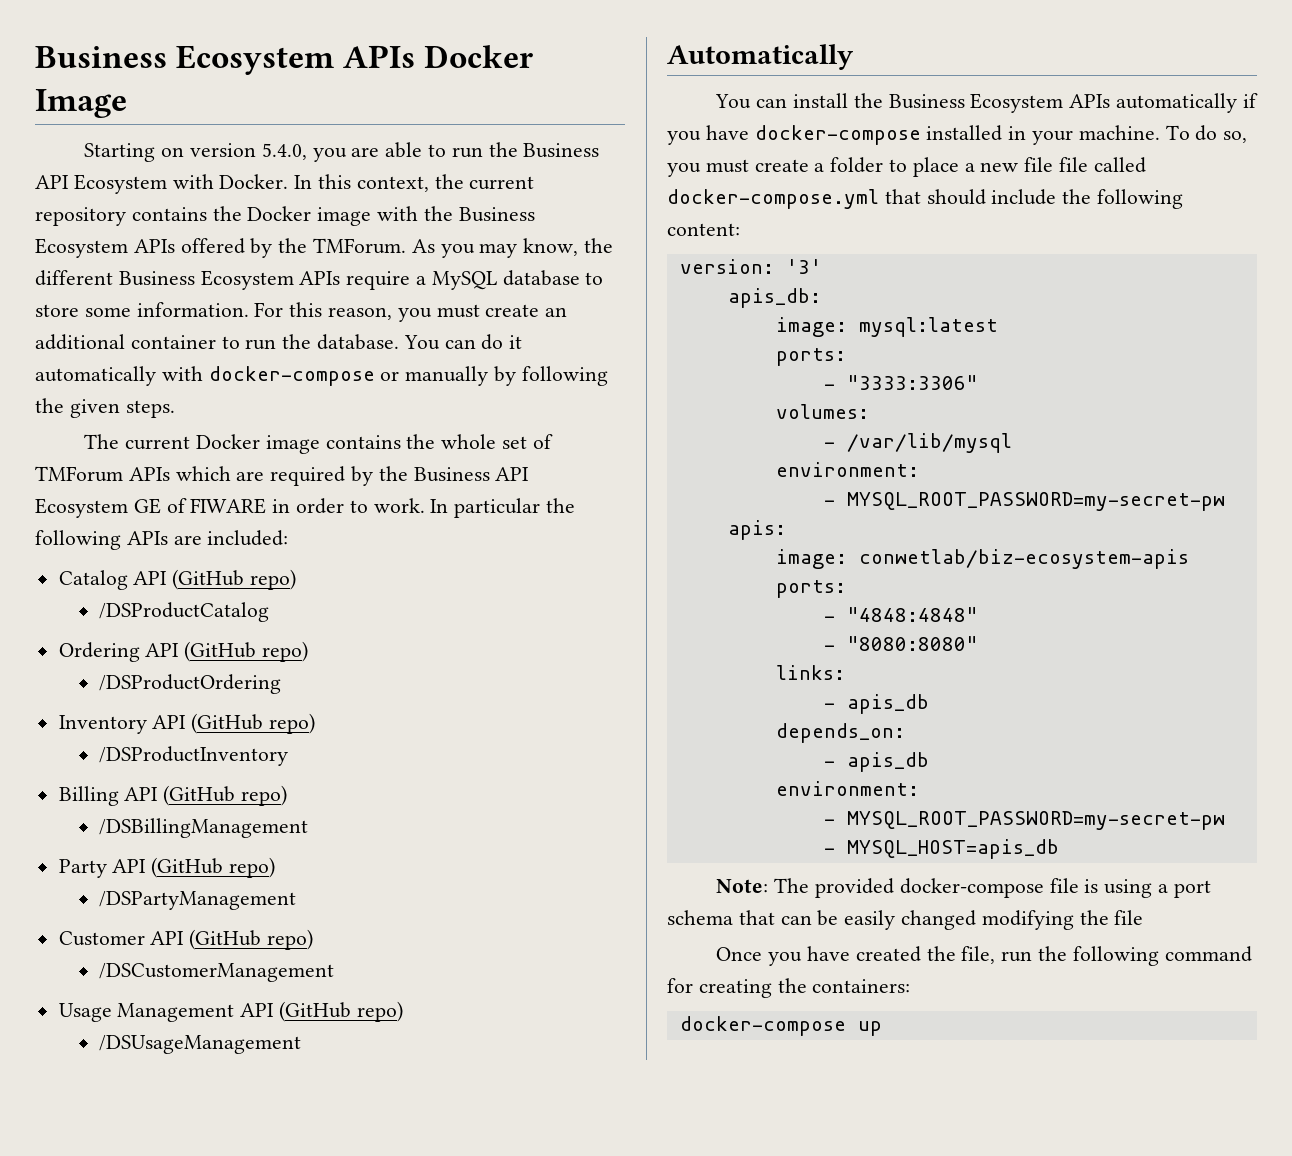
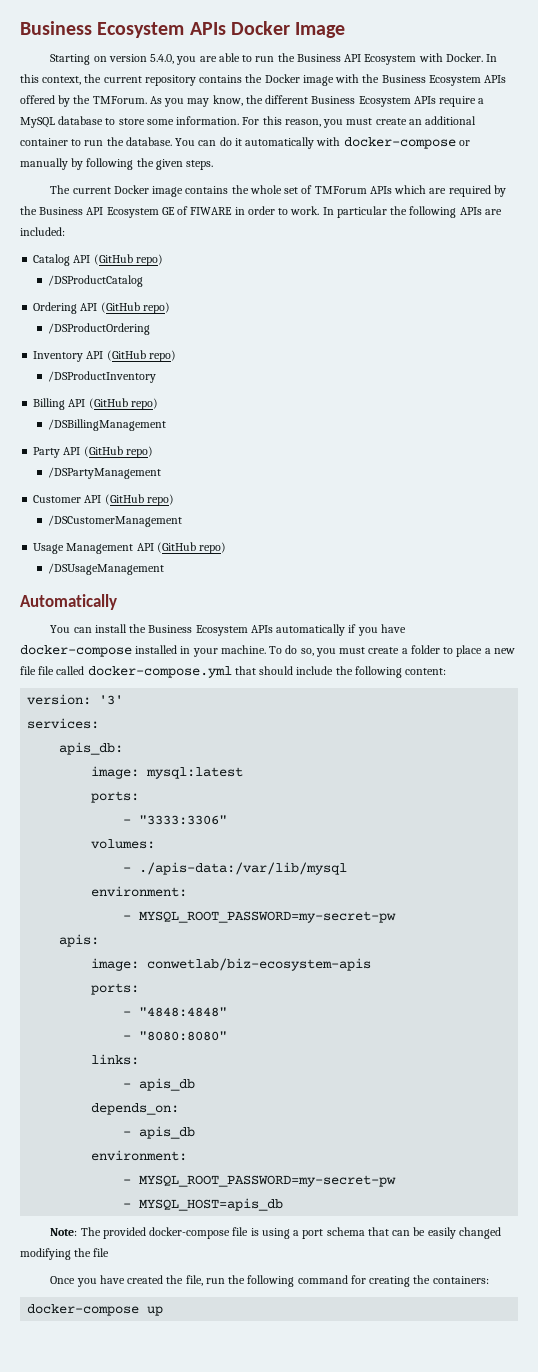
+ services:
- - /var/lib/mysql
+ - ./apis-data:/var/lib/mysql

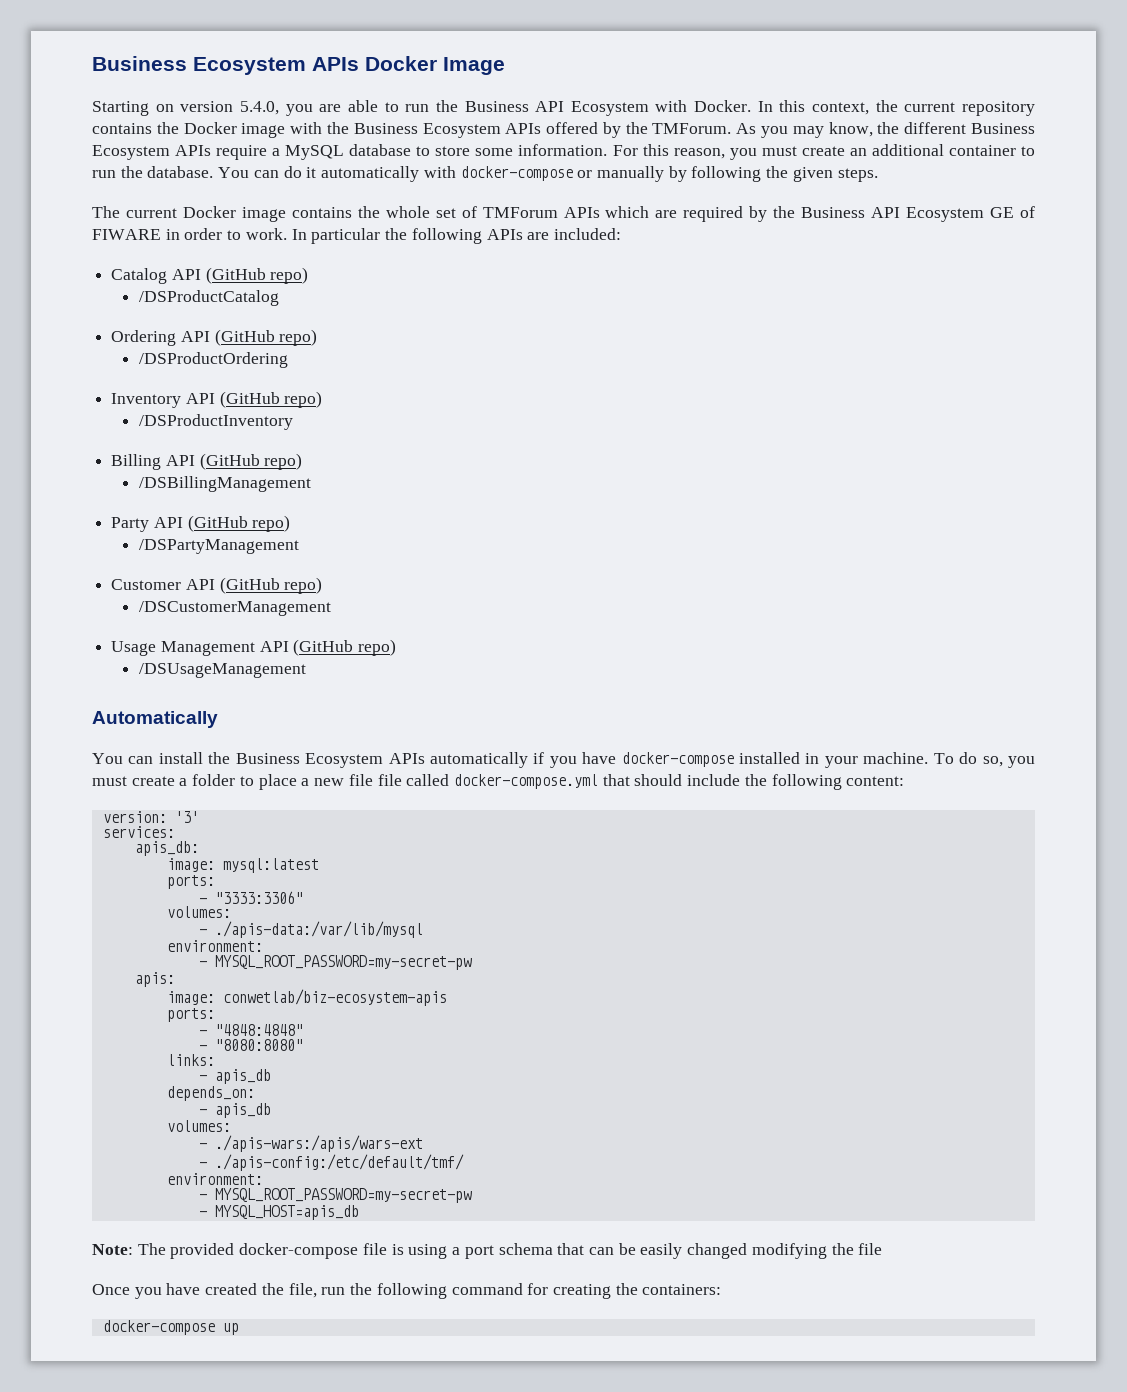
  depends_on:
  - apis_db
+ volumes:
+ - ./apis-wars:/apis/wars-ext
+ - ./apis-config:/etc/default/tmf/

